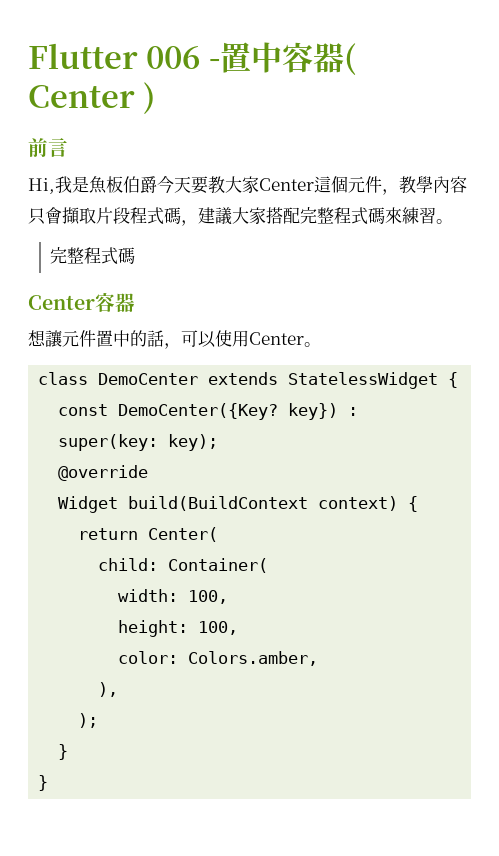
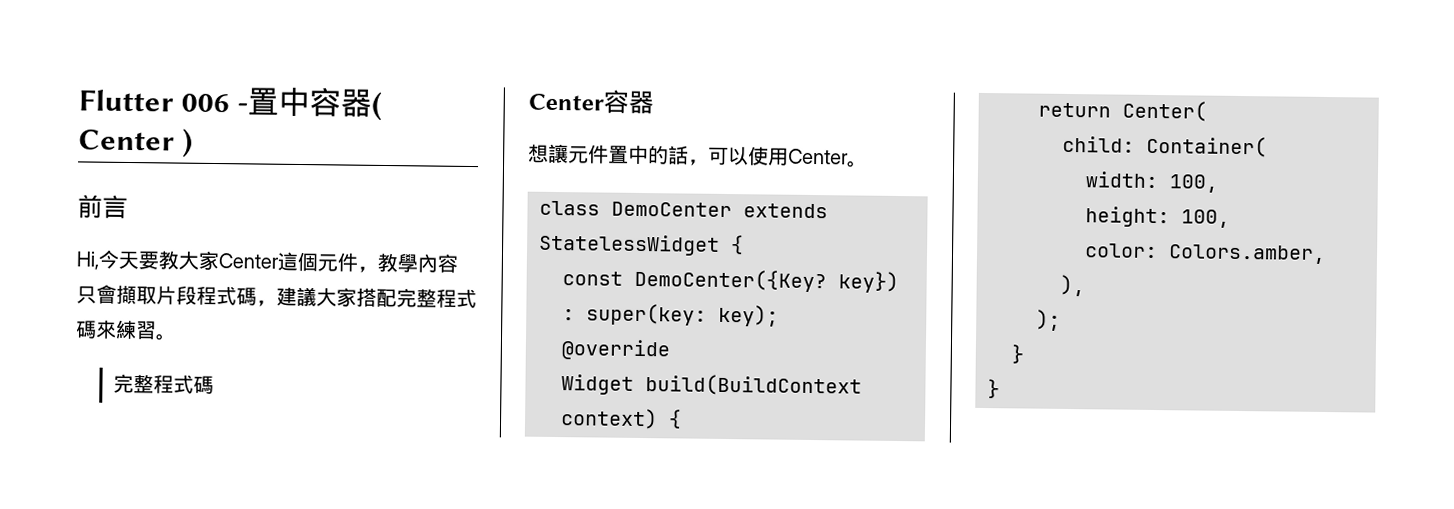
- Hi,我是魚板伯爵今天要教大家Center這個元件，教學內容只會擷取片段程式碼，建議大家搭配完整程式碼來練習。
+ Hi,今天要教大家Center這個元件，教學內容只會擷取片段程式碼，建議大家搭配完整程式碼來練習。

